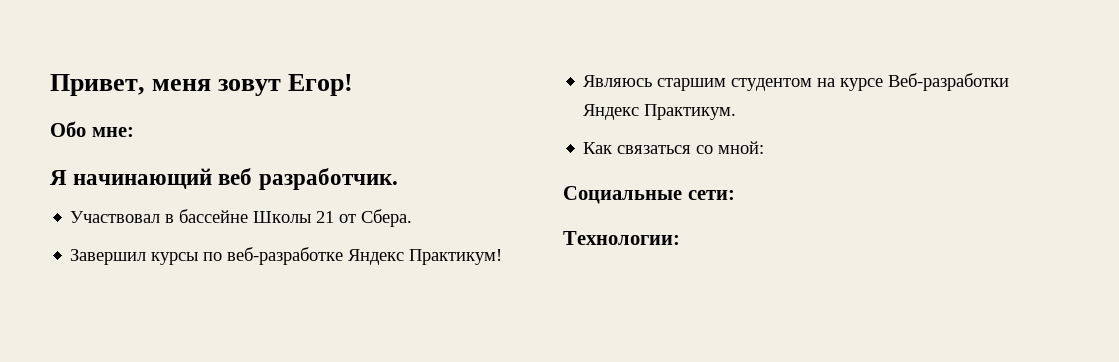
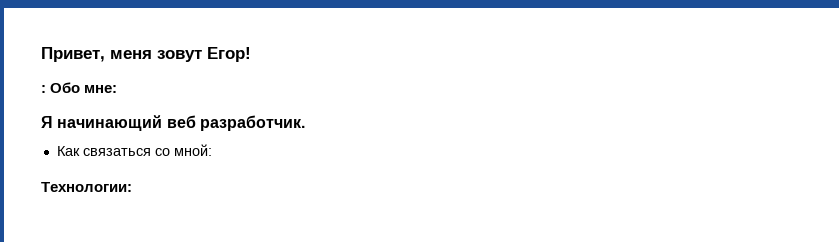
- Обо мне:
+ : Обо мне:
- Участвовал в бассейне Школы 21 от Сбера.
- Завершил курсы по веб-разработке Яндекс Практикум!
- Являюсь старшим студентом на курсе Веб-разработки Яндекс Практикум.
- Социальные сети:

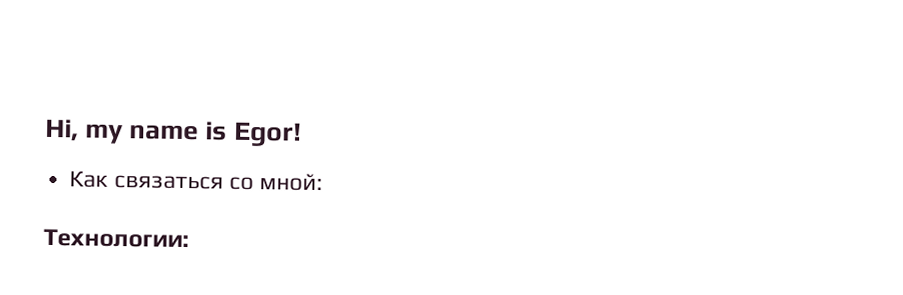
- Привет, меня зовут Егор!
- : Обо мне:
- Я начинающий веб разработчик.
+ Hi, my name is Egor!

